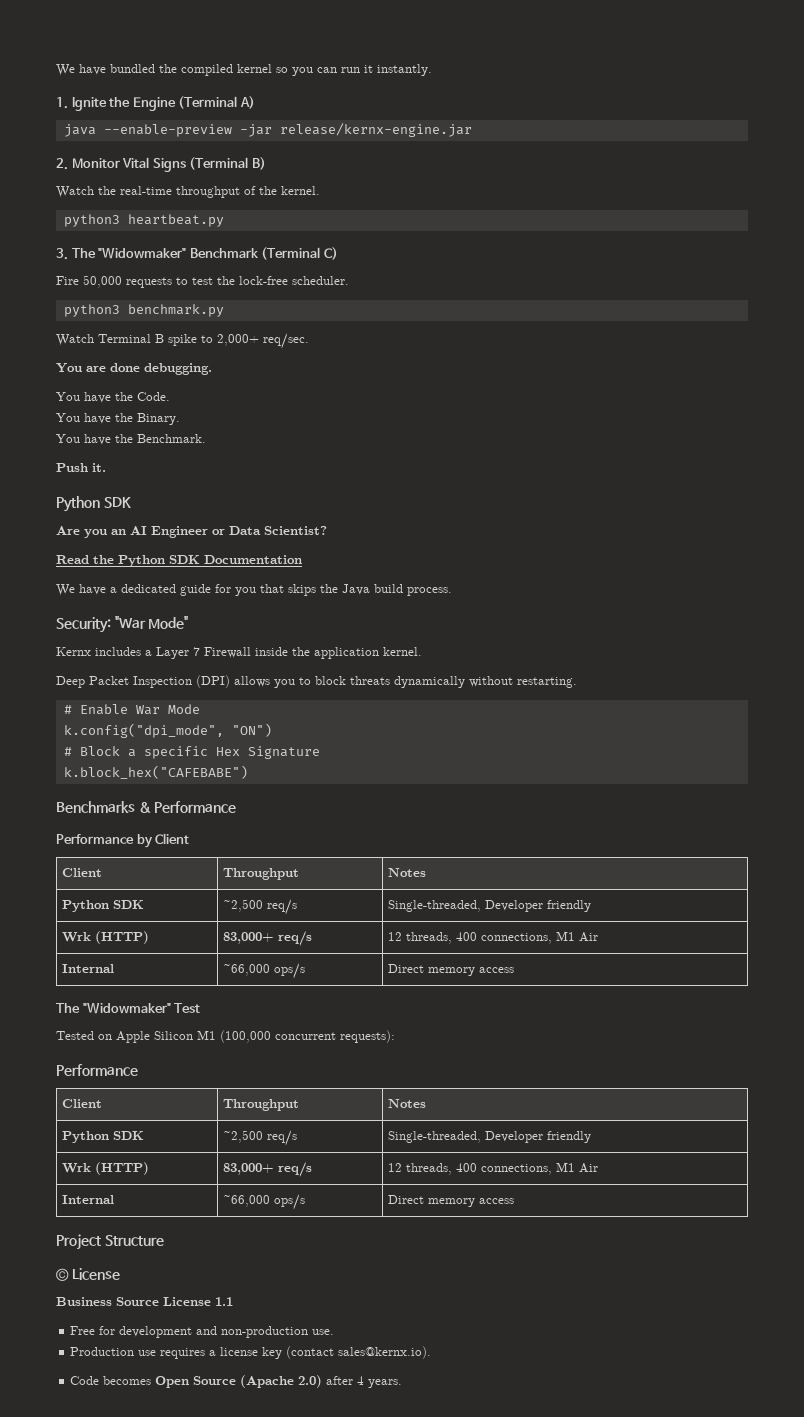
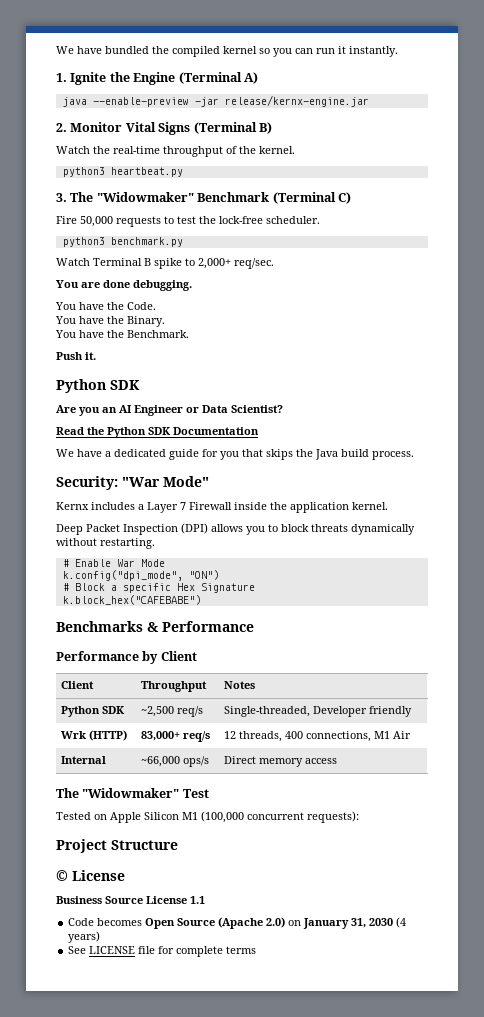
  Tested on Apple Silicon M1 (100,000 concurrent requests):
- Performance
- Client | Throughput | Notes
- Python SDK | ~2,500 req/s | Single-threaded, Developer friendly
- Wrk (HTTP) | 83,000+ req/s | 12 threads, 400 connections, M1 Air
- Internal | ~66,000 ops/s | Direct memory access
- Free for development and non-production use.
- Production use requires a license key (contact sales@kernx.io).
- Code becomes Open Source (Apache 2.0) after 4 years.
+ Code becomes Open Source (Apache 2.0) on January 31, 2030 (4 years)
+ See LICENSE file for complete terms

